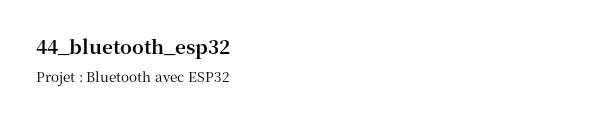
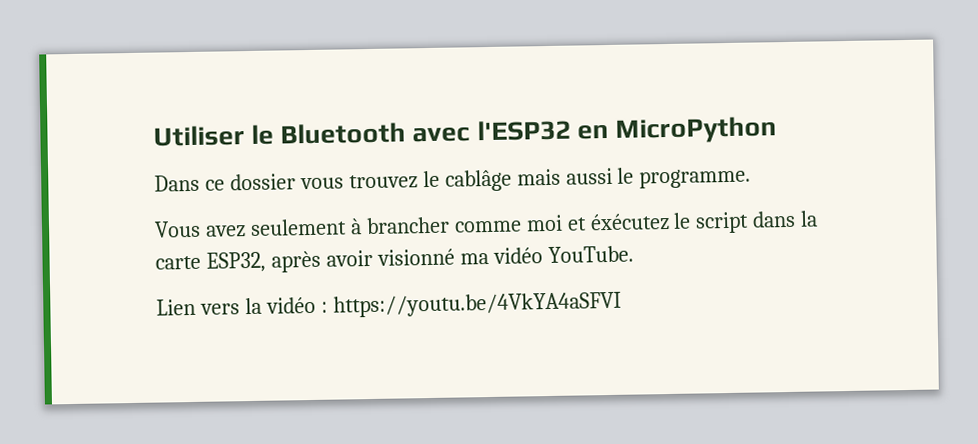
- 44_bluetooth_esp32
- Projet : Bluetooth avec ESP32
+ Utiliser le Bluetooth avec l'ESP32 en MicroPython
+ Dans ce dossier vous trouvez le cablâge mais aussi le programme.
+ Vous avez seulement à brancher comme moi et éxécutez le script dans la carte ESP32, après avoir visionné ma vidéo YouTube.
+ Lien vers la vidéo : https://youtu.be/4VkYA4aSFVI

